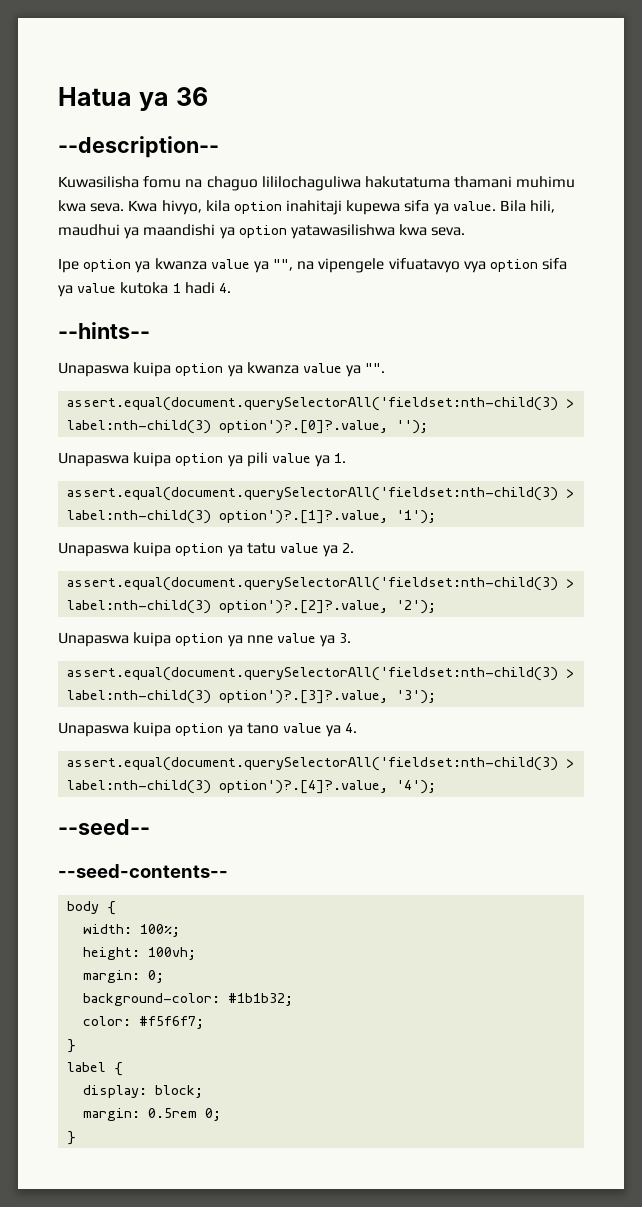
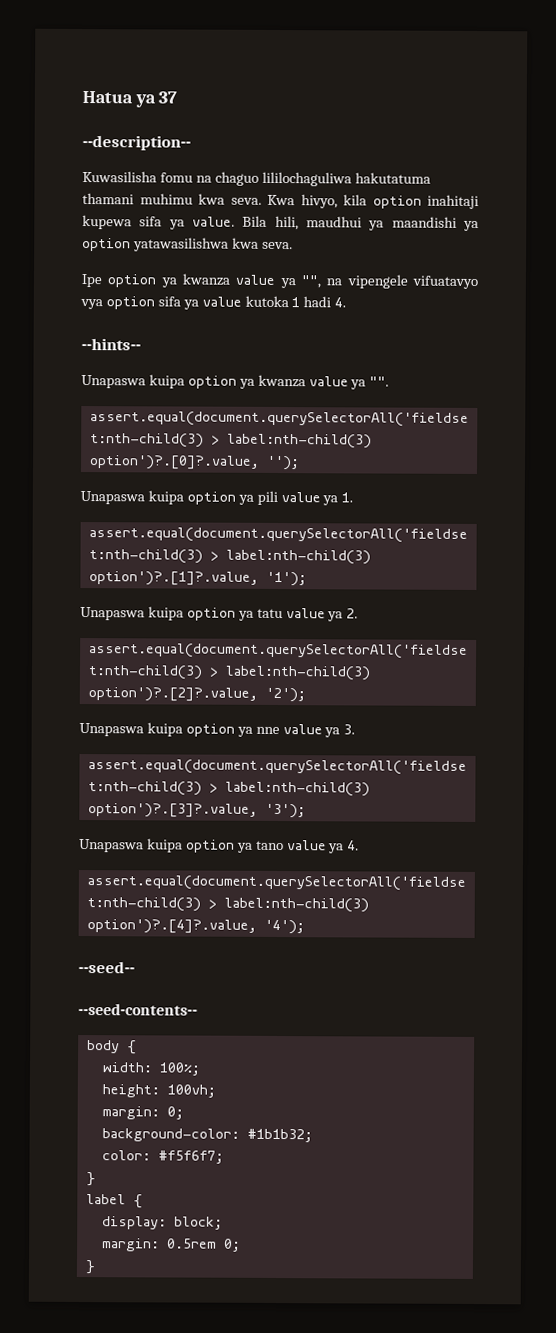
- Hatua ya 36
+ Hatua ya 37

